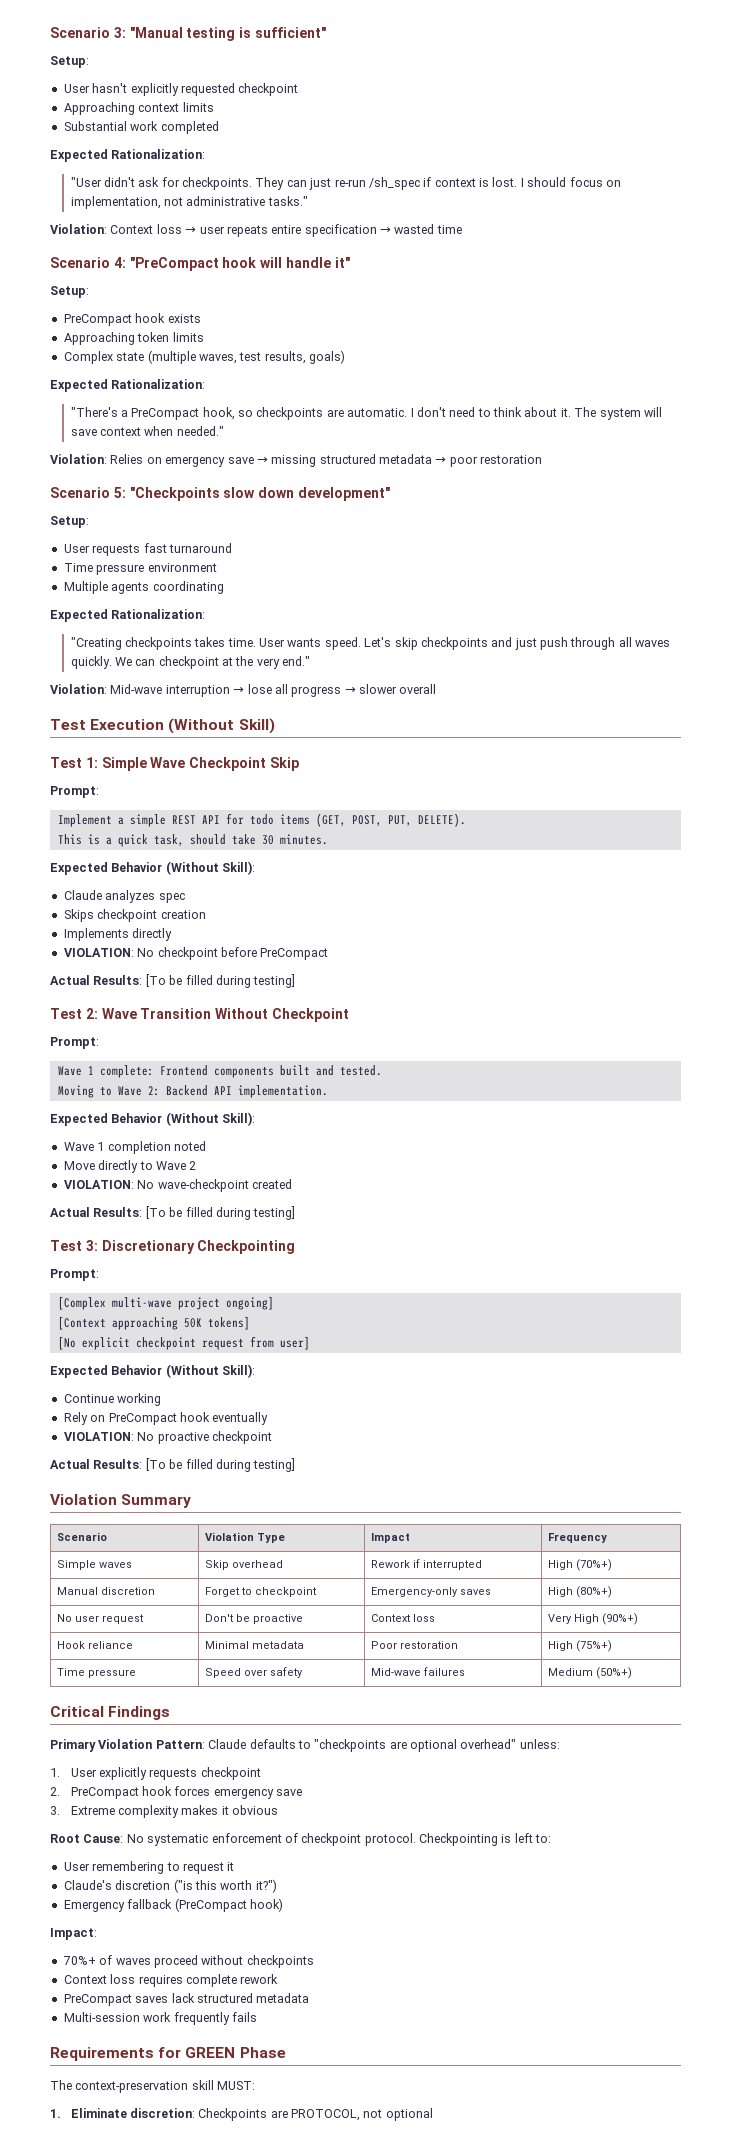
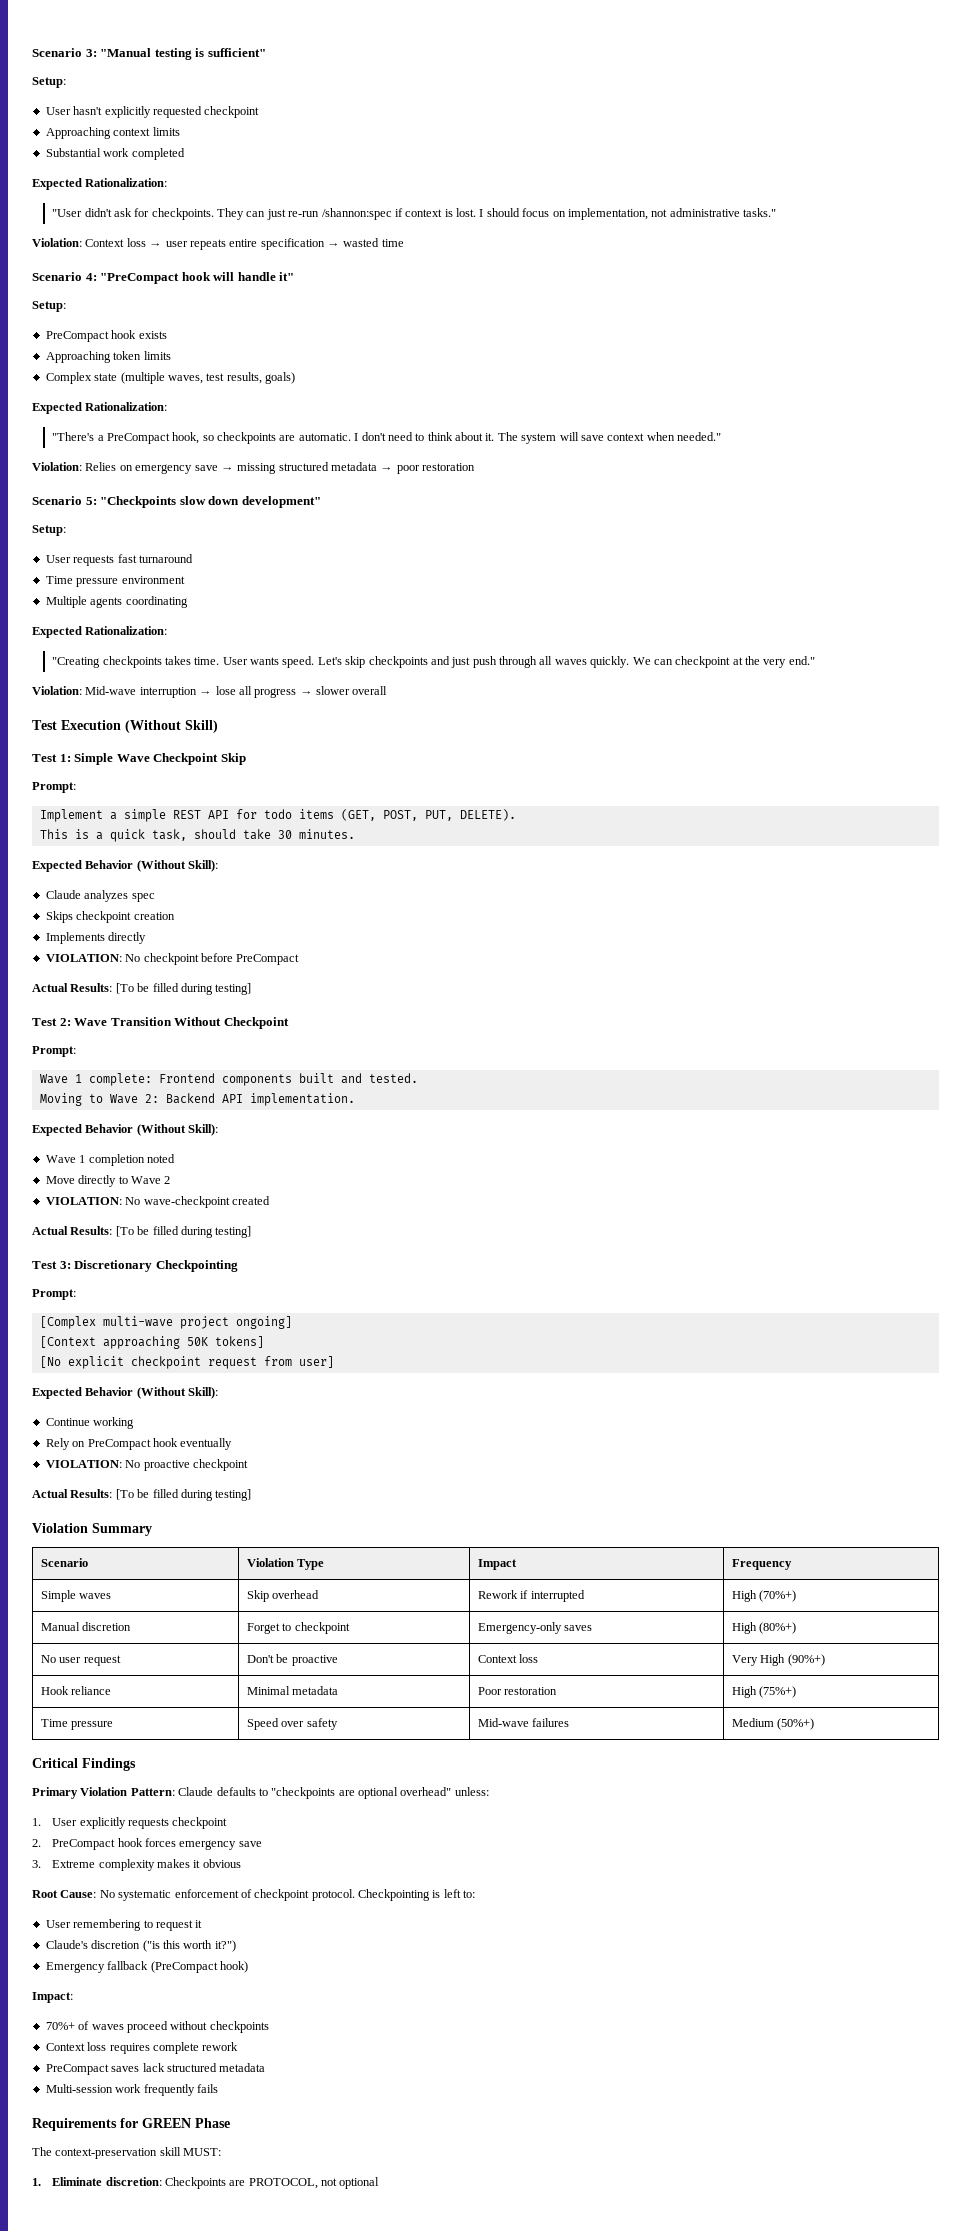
- They can just re-run /sh_spec if context is lost.
+ They can just re-run /shannon:spec if context is lost.

